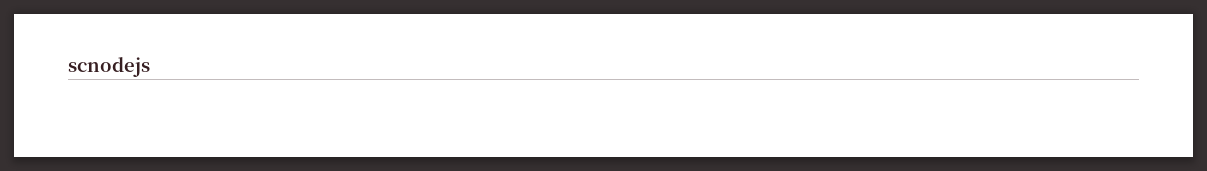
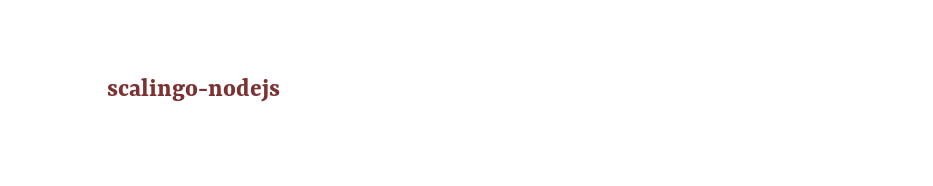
- scnodejs
+ scalingo-nodejs

